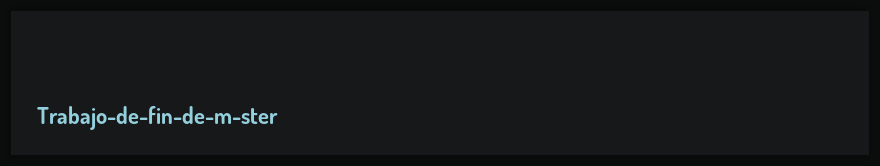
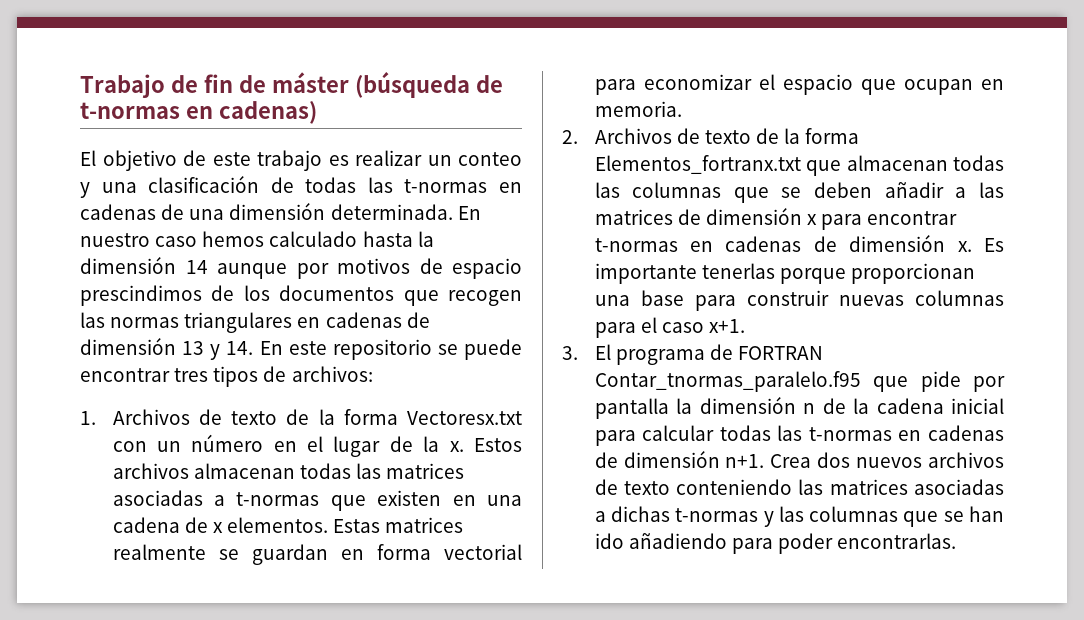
- Trabajo-de-fin-de-m-ster
+ Trabajo de fin de máster (búsqueda de t-normas en cadenas)
+ El objetivo de este trabajo es realizar un conteo y una clasificación de todas las t-normas en cadenas de una dimensión determinada. En nuestro caso hemos calculado hasta la dimensión 14 aunque por motivos de espacio prescindimos de los documentos que recogen las normas triangulares en cadenas de dimensión 13 y 14. En este repositorio se puede encontrar tres tipos de archivos:
+ 1. Archivos de texto de la forma Vectoresx.txt con un número en el lugar de la x. Estos archivos almacenan todas las matrices asociadas a t-normas que existen en una cadena de x elementos. Estas matrices realmente se guardan en forma vectorial para economizar el espacio que ocupan en memoria.
+ 2. Archivos de texto de la forma Elementos_fortranx.txt que almacenan todas las columnas que se deben añadir a las matrices de dimensión x para encontrar t-normas en cadenas de dimensión x. Es importante tenerlas porque proporcionan una base para construir nuevas columnas para el caso x+1.
+ 3. El programa de FORTRAN Contar_tnormas_paralelo.f95 que pide por pantalla la dimensión n de la cadena inicial para calcular todas las t-normas en cadenas de dimensión n+1. Crea dos nuevos archivos de texto conteniendo las matrices asociadas a dichas t-normas y las columnas que se han ido añadiendo para poder encontrarlas.

